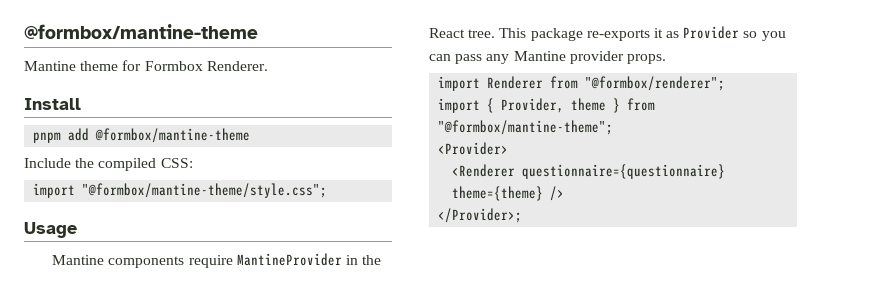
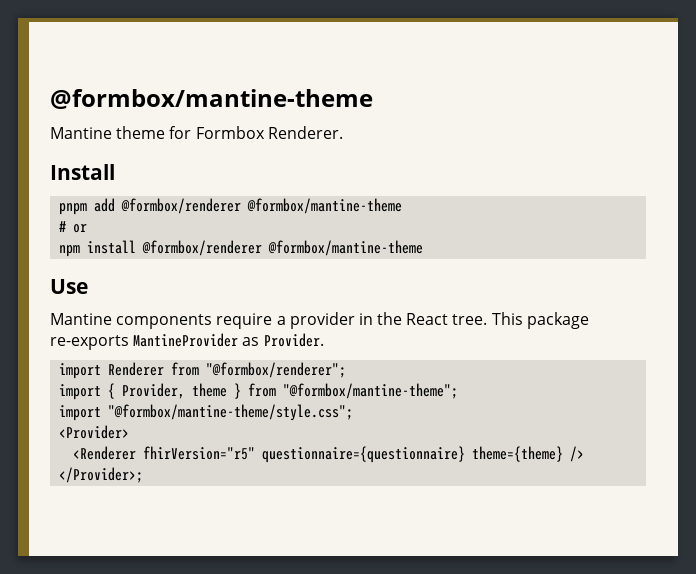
- pnpm add @formbox/mantine-theme
- Include the compiled CSS:
- import "@formbox/mantine-theme/style.css";
- Usage
+ pnpm add @formbox/renderer @formbox/mantine-theme
+ # or
+ npm install @formbox/renderer @formbox/mantine-theme
+ Use
- Mantine components require MantineProvider in the React tree.
+ Mantine components require a provider in the React tree.
- This package re-exports it as Provider so you can pass any Mantine provider props.
+ This package re-exports MantineProvider as Provider.
+ import "@formbox/mantine-theme/style.css";
- <Renderer questionnaire={questionnaire} theme={theme} />
+ <Renderer fhirVersion="r5" questionnaire={questionnaire} theme={theme} />

